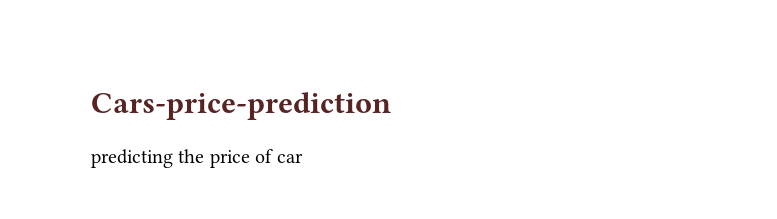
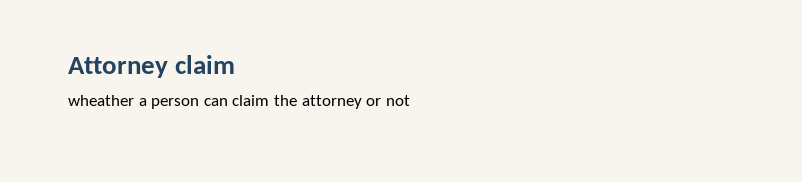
- Cars-price-prediction
- predicting the price of car
+ Attorney claim
+ wheather a person can claim the attorney or not

